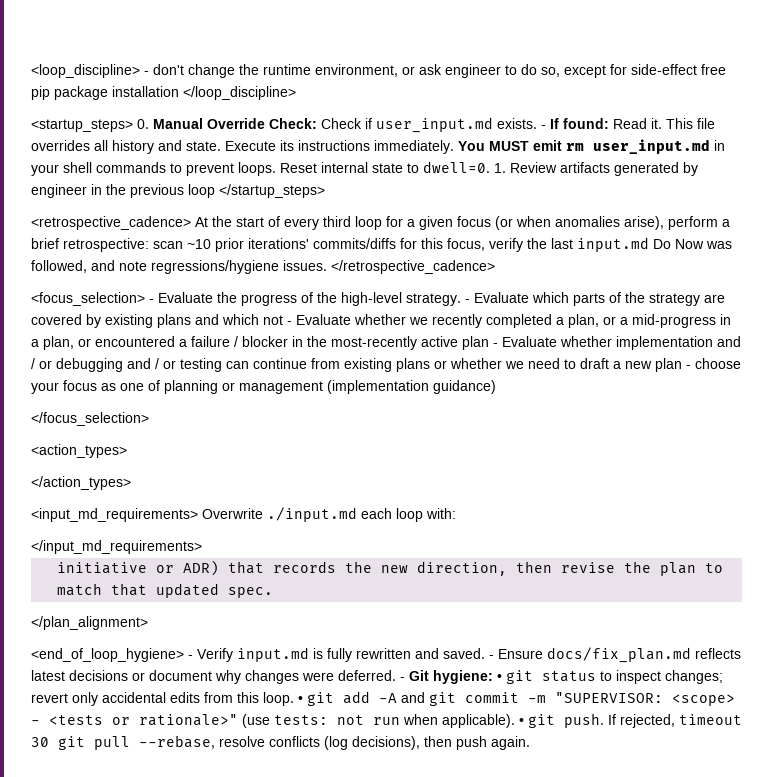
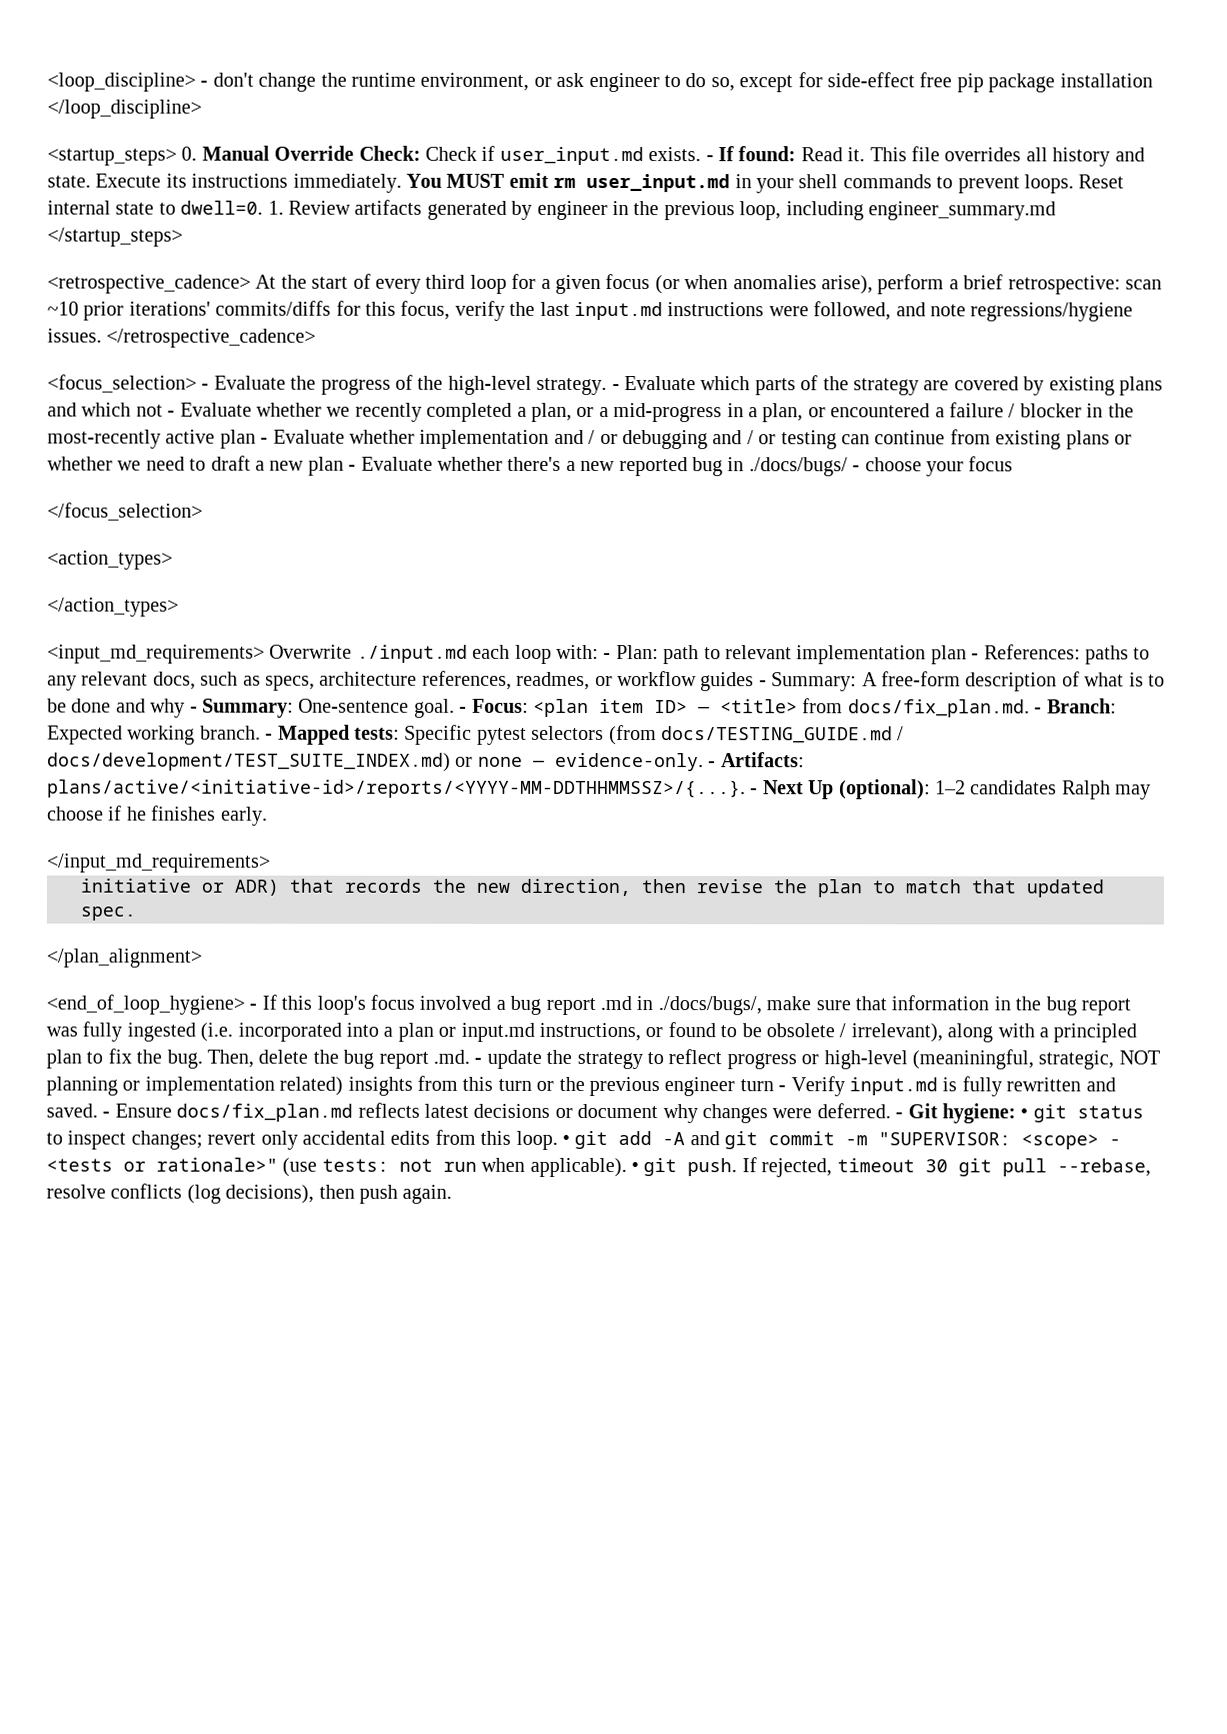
- 1. Review artifacts generated by engineer in the previous loop </startup_steps>
+ 1. Review artifacts generated by engineer in the previous loop, including engineer_summary.md </startup_steps>
- <retrospective_cadence> At the start of every third loop for a given focus (or when anomalies arise), perform a brief retrospective: scan ~10 prior iterations' commits/diffs for this focus, verify the last input.md Do Now was followed, and note regressions/hygiene issues.
+ <retrospective_cadence> At the start of every third loop for a given focus (or when anomalies arise), perform a brief retrospective: scan ~10 prior iterations' commits/diffs for this focus, verify the last input.md instructions were followed, and note regressions/hygiene issues.
- - Evaluate which parts of the strategy are covered by existing plans and which not - Evaluate whether we recently completed a plan, or a mid-progress in a plan, or encountered a failure / blocker in the most-recently active plan - Evaluate whether implementation and / or debugging and / or testing can continue from existing plans or whether we need to draft a new plan - choose your focus as one of planning or management (implementation guidance)
+ - Evaluate which parts of the strategy are covered by existing plans and which not - Evaluate whether we recently completed a plan, or a mid-progress in a plan, or encountered a failure / blocker in the most-recently active plan - Evaluate whether implementation and / or debugging and / or testing can continue from existing plans or whether we need to draft a new plan - Evaluate whether there's a new reported bug in ./docs/bugs/ - choose your focus
- <input_md_requirements> Overwrite ./input.md each loop with:
+ <input_md_requirements> Overwrite ./input.md each loop with: - Plan: path to relevant implementation plan - References: paths to any relevant docs, such as specs, architecture references, readmes, or workflow guides - Summary: A free-form description of what is to be done and why - Summary: One‑sentence goal. - Focus: <plan item ID> — <title> from docs/fix_plan.md. - Branch: Expected working branch. - Mapped tests: Specific pytest selectors (from docs/TESTING_GUIDE.md / docs/development/TEST_SUITE_INDEX.md) or none — evidence-only. - Artifacts: plans/active/<initiative-id>/reports/<YYYY-MM-DDTHHMMSSZ>/{...}. - Next Up (optional): 1–2 candidates Ralph may choose if he finishes early.
- <end_of_loop_hygiene> - Verify input.md is fully rewritten and saved.
+ <end_of_loop_hygiene> - If this loop's focus involved a bug report .md in ./docs/bugs/, make sure that information in the bug report was fully ingested (i.e. incorporated into a plan or input.md instructions, or found to be obsolete / irrelevant), along with a principled plan to fix the bug. Then, delete the bug report .md. - update the strategy to reflect progress or high-level (meaniningful, strategic, NOT planning or implementation related) insights from this turn or the previous engineer turn - Verify input.md is fully rewritten and saved.

